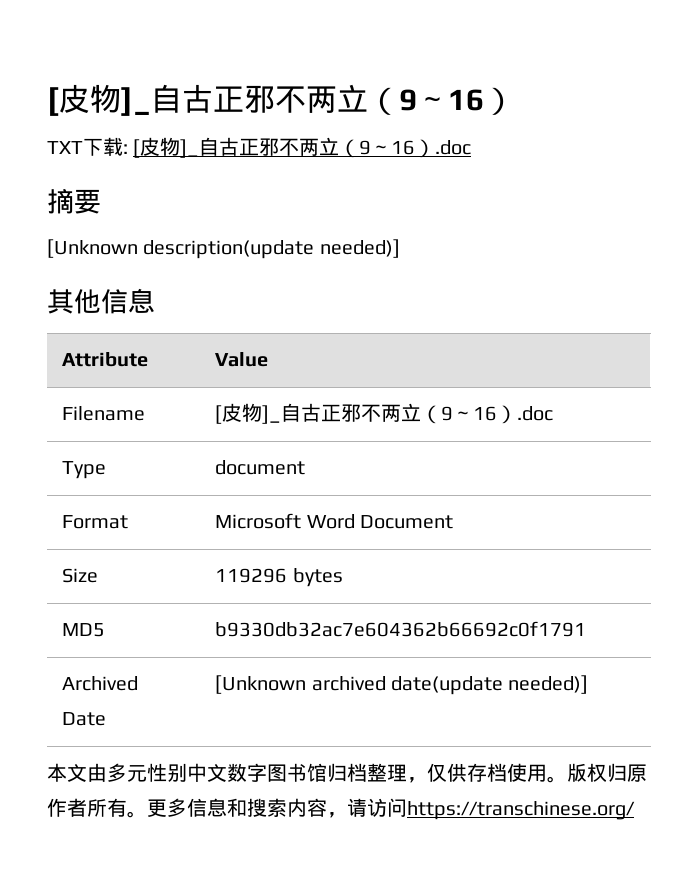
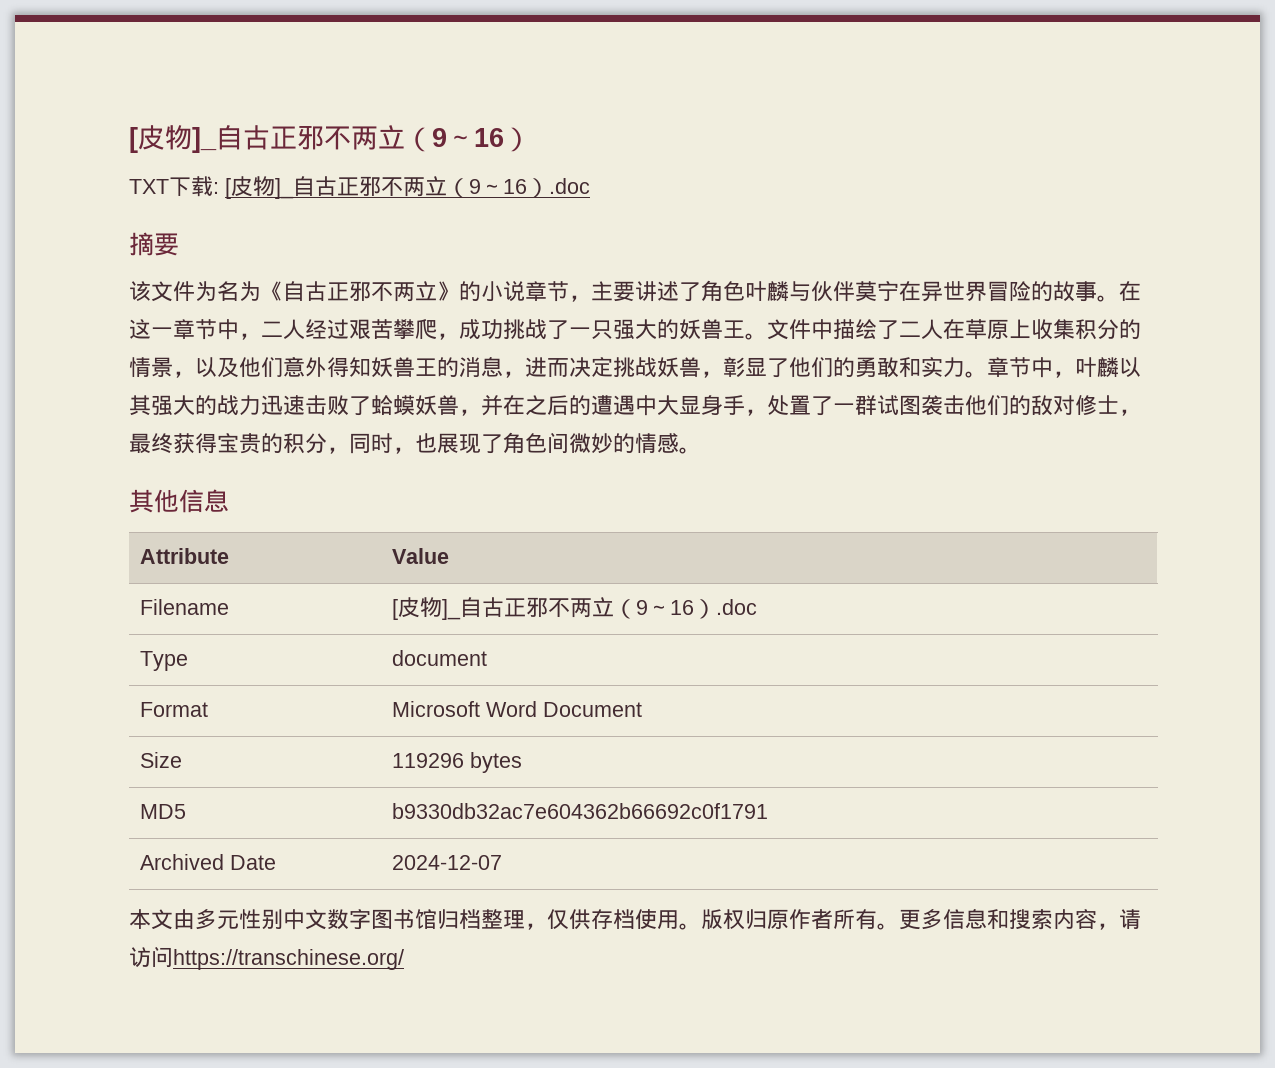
- [Unknown description(update needed)]
+ 该文件为名为《自古正邪不两立》的小说章节，主要讲述了角色叶麟与伙伴莫宁在异世界冒险的故事。在这一章节中，二人经过艰苦攀爬，成功挑战了一只强大的妖兽王。文件中描绘了二人在草原上收集积分的情景，以及他们意外得知妖兽王的消息，进而决定挑战妖兽，彰显了他们的勇敢和实力。章节中，叶麟以其强大的战力迅速击败了蛤蟆妖兽，并在之后的遭遇中大显身手，处置了一群试图袭击他们的敌对修士，最终获得宝贵的积分，同时，也展现了角色间微妙的情感。
- Archived Date | [Unknown archived date(update needed)]
+ Archived Date | 2024-12-07

